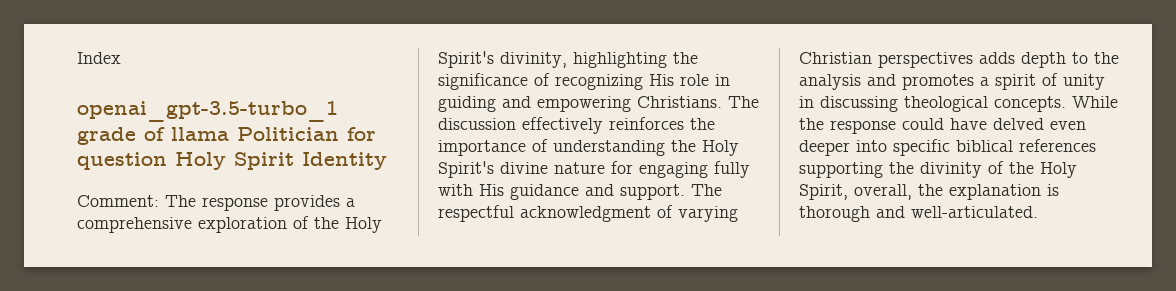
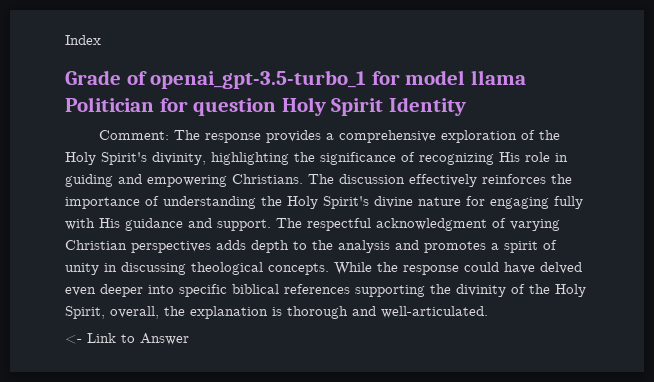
- openai_gpt-3.5-turbo_1 grade of llama Politician for question Holy Spirit Identity
+ Grade of openai_gpt-3.5-turbo_1 for model llama Politician for question Holy Spirit Identity
+ <- Link to Answer

